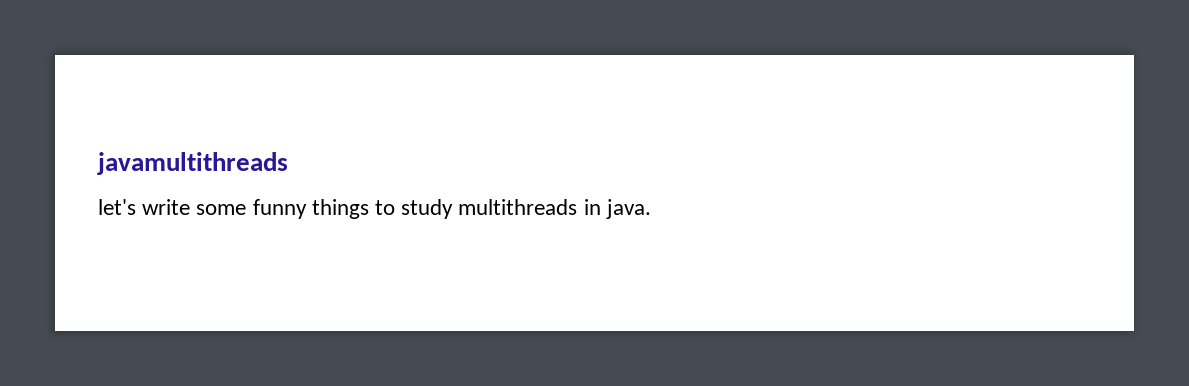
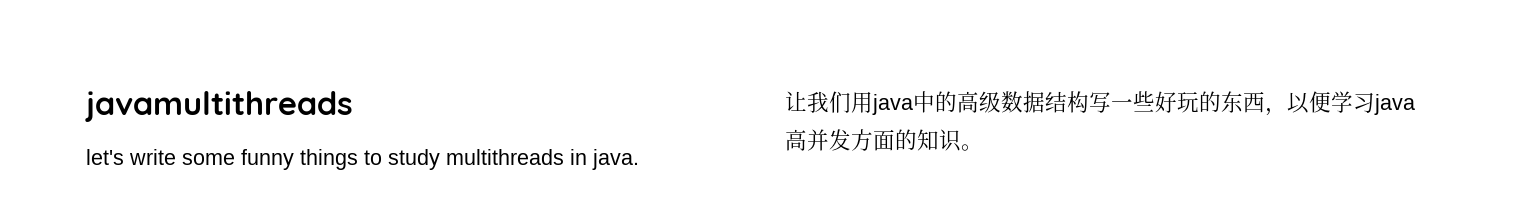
+ 让我们用java中的高级数据结构写一些好玩的东西，以便学习java高并发方面的知识。

